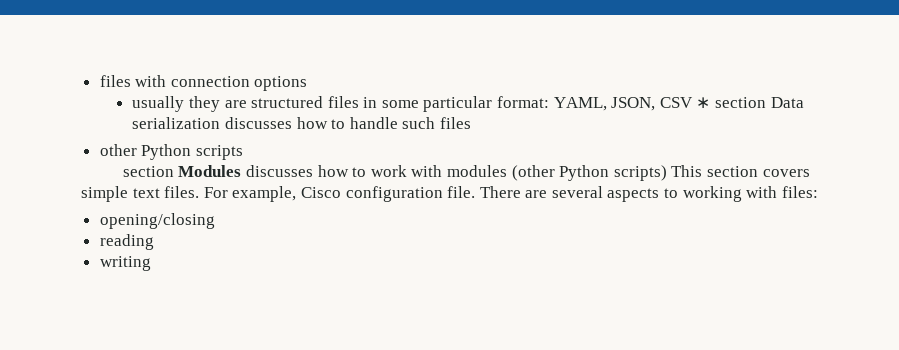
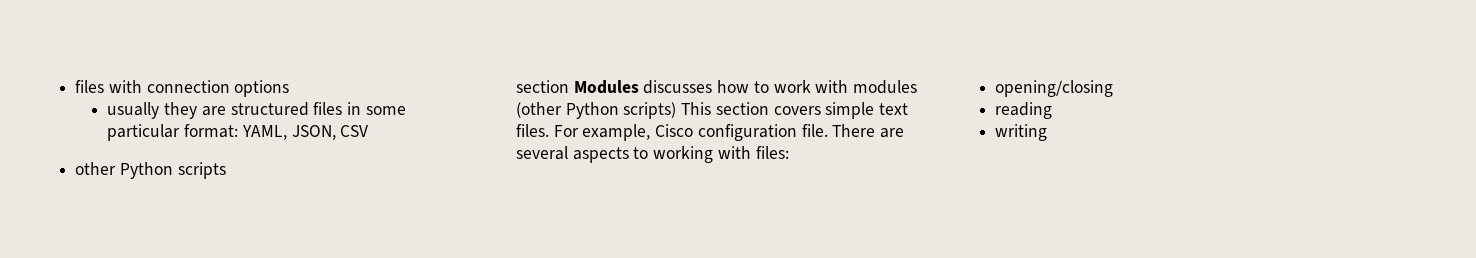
- usually they are structured files in some particular format: YAML, JSON, CSV ∗ section Data serialization discusses how to handle such files
+ usually they are structured files in some particular format: YAML, JSON, CSV

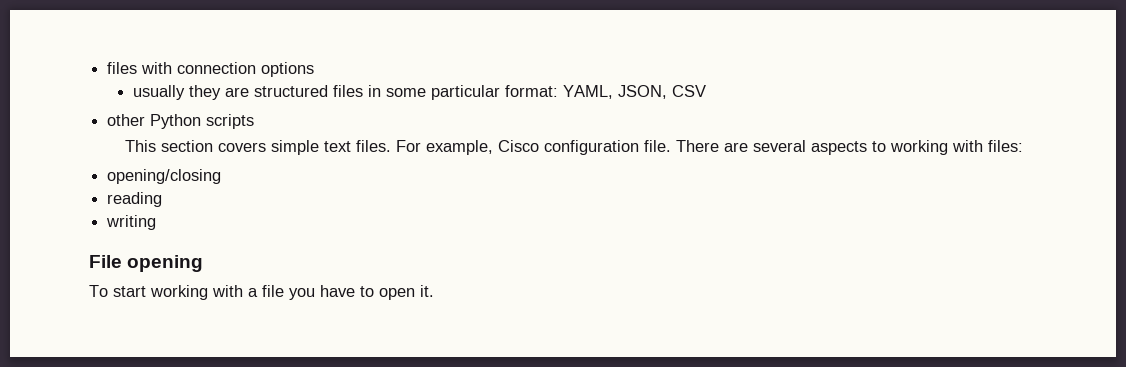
- section Modules discusses how to work with modules (other Python scripts) This section covers simple text files.
+ This section covers simple text files.
+ File opening
+ To start working with a file you have to open it.

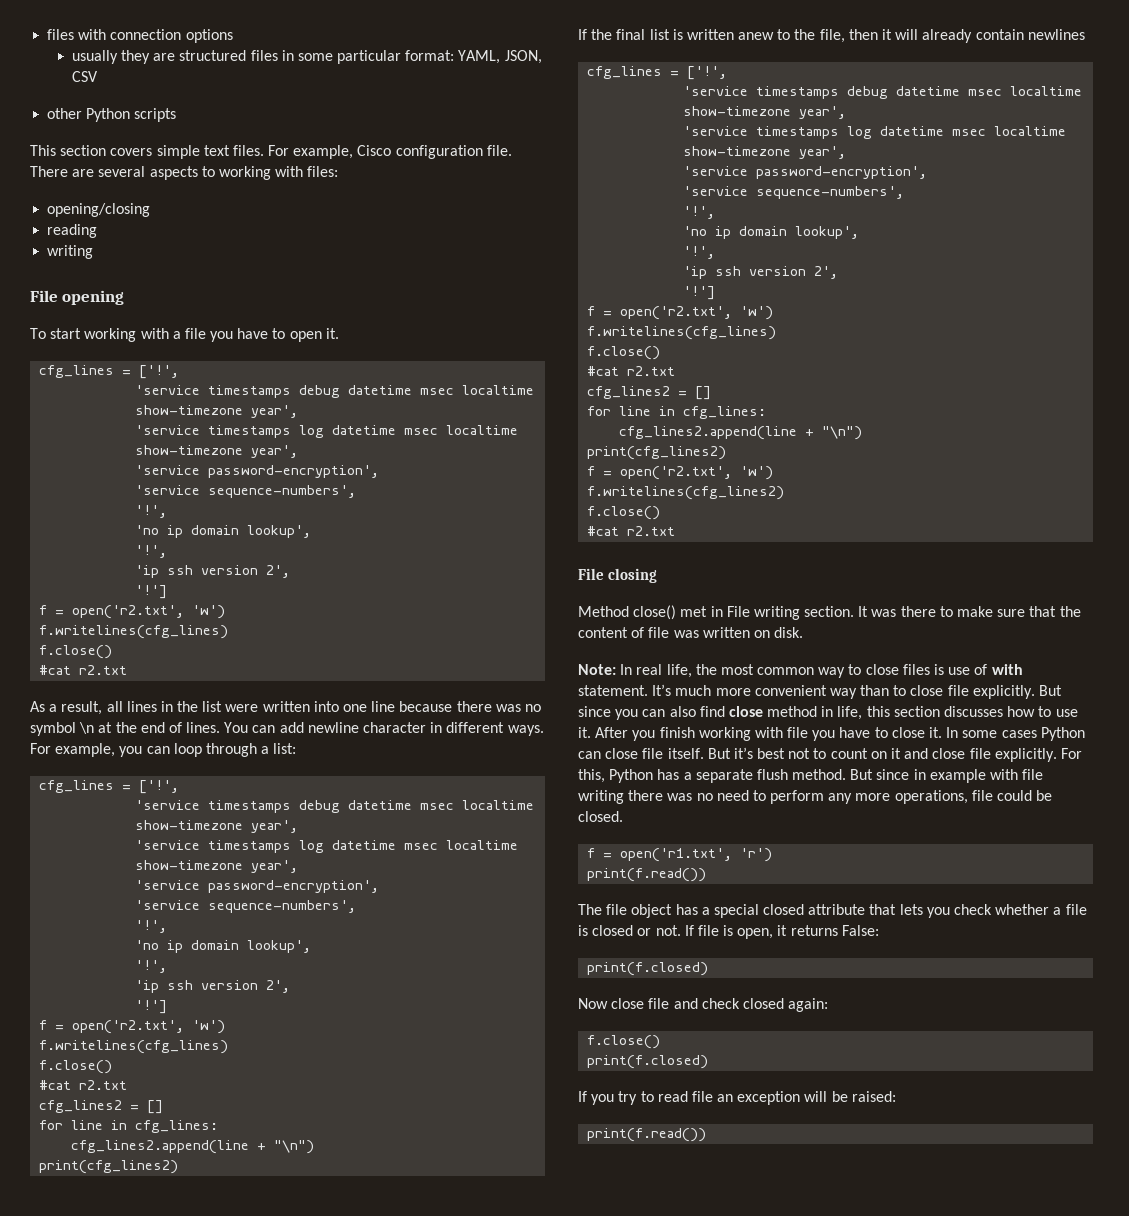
  To start working with a file you have to open it.
+ cfg_lines = ['!',
+ 'service timestamps debug datetime msec localtime show-timezone year',
+ 'service timestamps log datetime msec localtime show-timezone year',
+ 'service password-encryption',
+ 'service sequence-numbers',
+ '!',
+ 'no ip domain lookup',
+ '!',
+ 'ip ssh version 2',
+ '!']
+ f = open('r2.txt', 'w')
+ f.writelines(cfg_lines)
+ f.close()
+ #cat r2.txt
+ As a result, all lines in the list were written into one line because there was no symbol \n at the end of lines. You can add newline character in different ways. For example, you can loop through a list:
+ cfg_lines = ['!',
+ 'service timestamps debug datetime msec localtime show-timezone year',
+ 'service timestamps log datetime msec localtime show-timezone year',
+ 'service password-encryption',
+ 'service sequence-numbers',
+ '!',
+ 'no ip domain lookup',
+ '!',
+ 'ip ssh version 2',
+ '!']
+ f = open('r2.txt', 'w')
+ f.writelines(cfg_lines)
+ f.close()
+ #cat r2.txt
+ cfg_lines2 = []
+ for line in cfg_lines:
+ cfg_lines2.append(line + "\n")
+ print(cfg_lines2)
+ If the final list is written anew to the file, then it will already contain newlines
+ cfg_lines = ['!',
+ 'service timestamps debug datetime msec localtime show-timezone year',
+ 'service timestamps log datetime msec localtime show-timezone year',
+ 'service password-encryption',
+ 'service sequence-numbers',
+ '!',
+ 'no ip domain lookup',
+ '!',
+ 'ip ssh version 2',
+ '!']
+ f = open('r2.txt', 'w')
+ f.writelines(cfg_lines)
+ f.close()
+ #cat r2.txt
+ cfg_lines2 = []
+ for line in cfg_lines:
+ cfg_lines2.append(line + "\n")
+ print(cfg_lines2)
+ f = open('r2.txt', 'w')
+ f.writelines(cfg_lines2)
+ f.close()
+ #cat r2.txt
+ File closing
+ Method close() met in File writing section. It was there to make sure that the content of file was written on disk.
+ Note: In real life, the most common way to close files is use of with statement. It’s much more convenient way than to close file explicitly. But since you can also find close method in life, this section discusses how to use it. After you finish working with file you have to close it. In some cases Python can close file itself. But it’s best not to count on it and close file explicitly. For this, Python has a separate flush method. But since in example with file writing there was no need to perform any more operations, file could be closed.
+ f = open('r1.txt', 'r')
+ print(f.read())
+ The file object has a special closed attribute that lets you check whether a file is closed or not. If file is open, it returns False:
+ print(f.closed)
+ Now close file and check closed again:
+ f.close()
+ print(f.closed)
+ If you try to read file an exception will be raised:
+ print(f.read())

